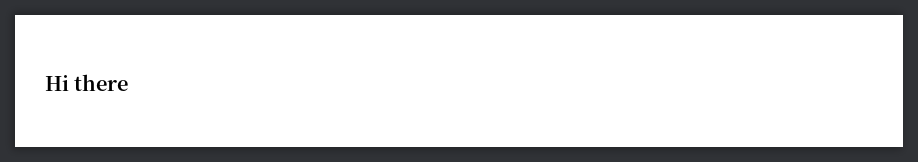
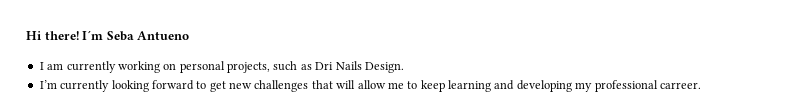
- Hi there
+ Hi there! I´m Seba Antueno
+ I am currently working on personal projects, such as Dri Nails Design.
+ I’m currently looking forward to get new challenges that will allow me to keep learning and developing my professional carreer.

